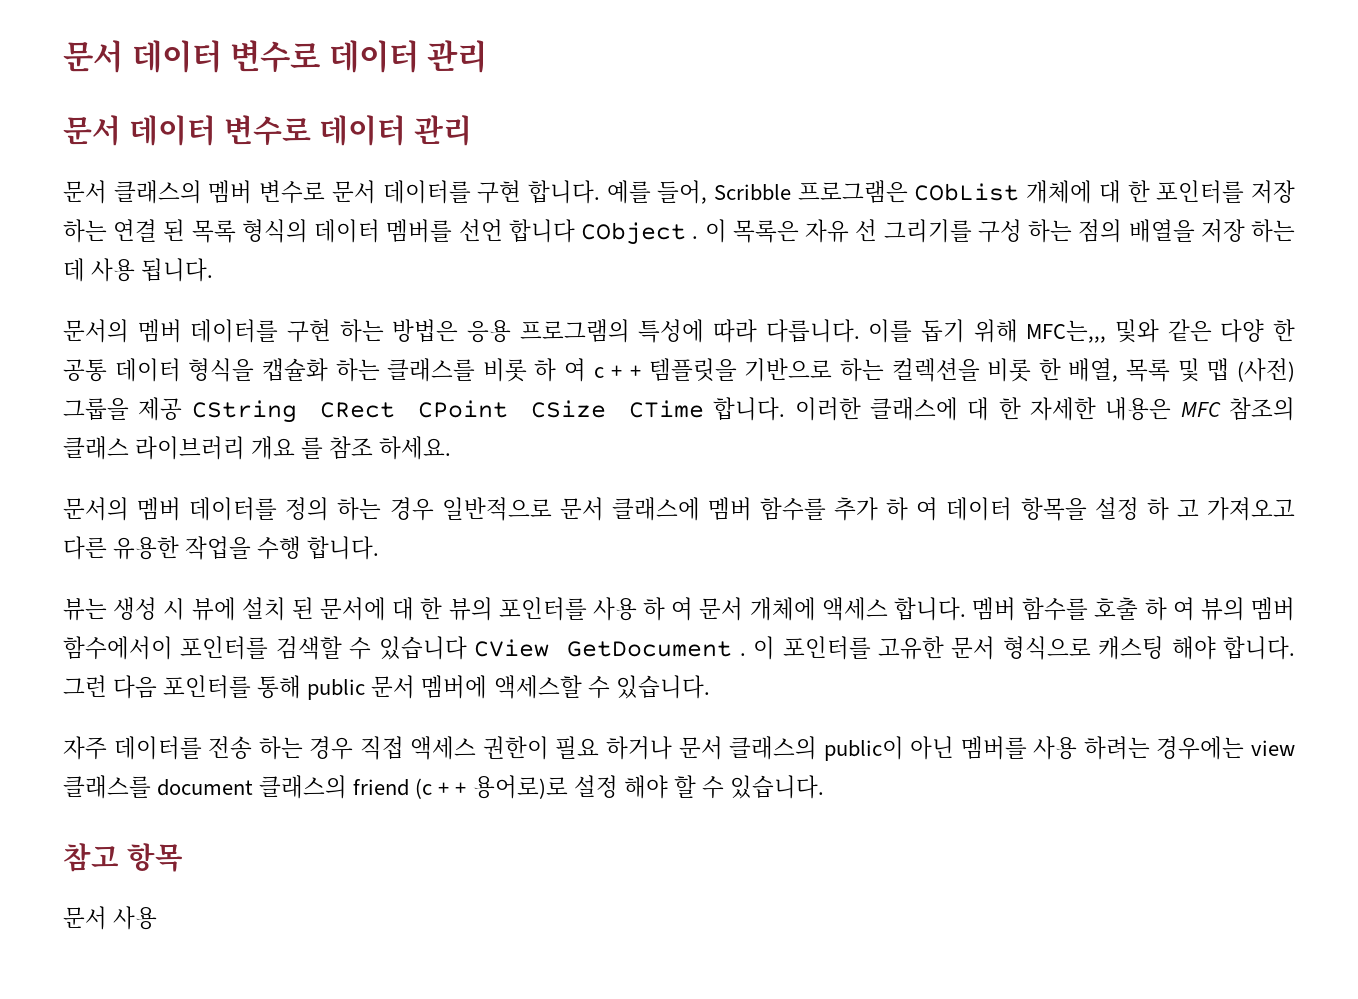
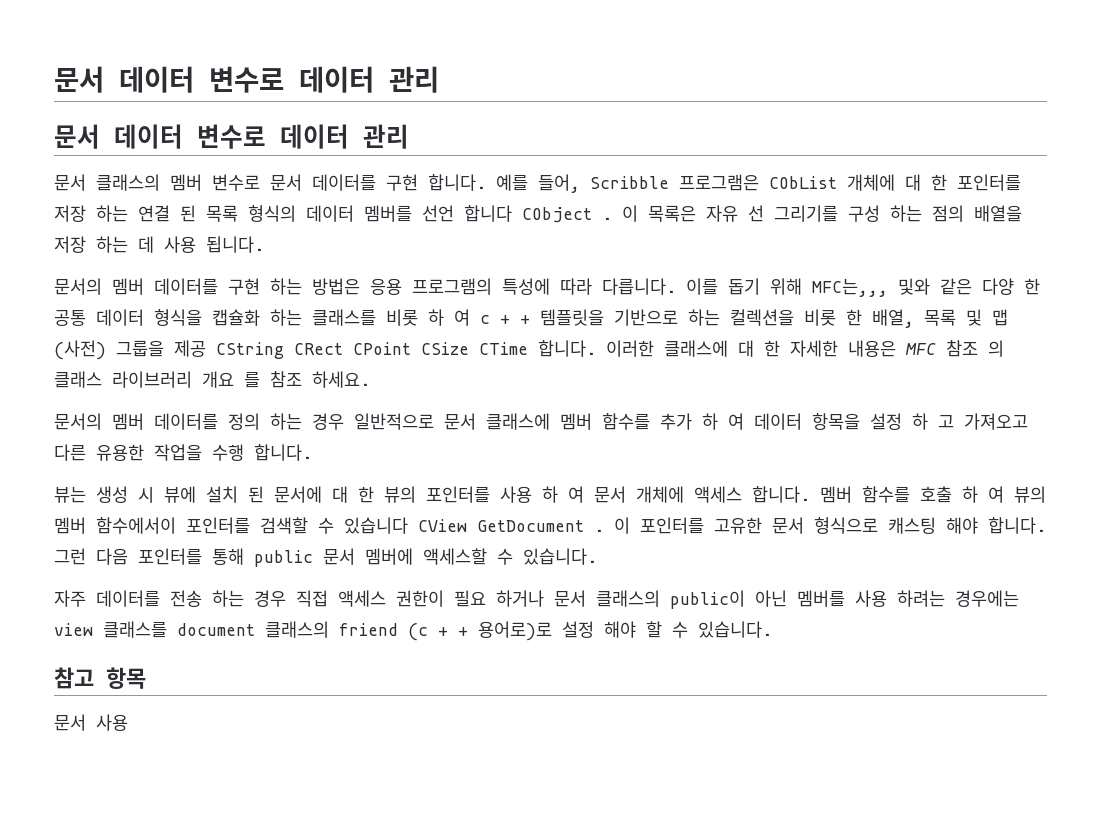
- 이러한 클래스에 대 한 자세한 내용은 MFC 참조의 클래스 라이브러리 개요 를 참조 하세요.
+ 이러한 클래스에 대 한 자세한 내용은 MFC 참조 의 클래스 라이브러리 개요 를 참조 하세요.

